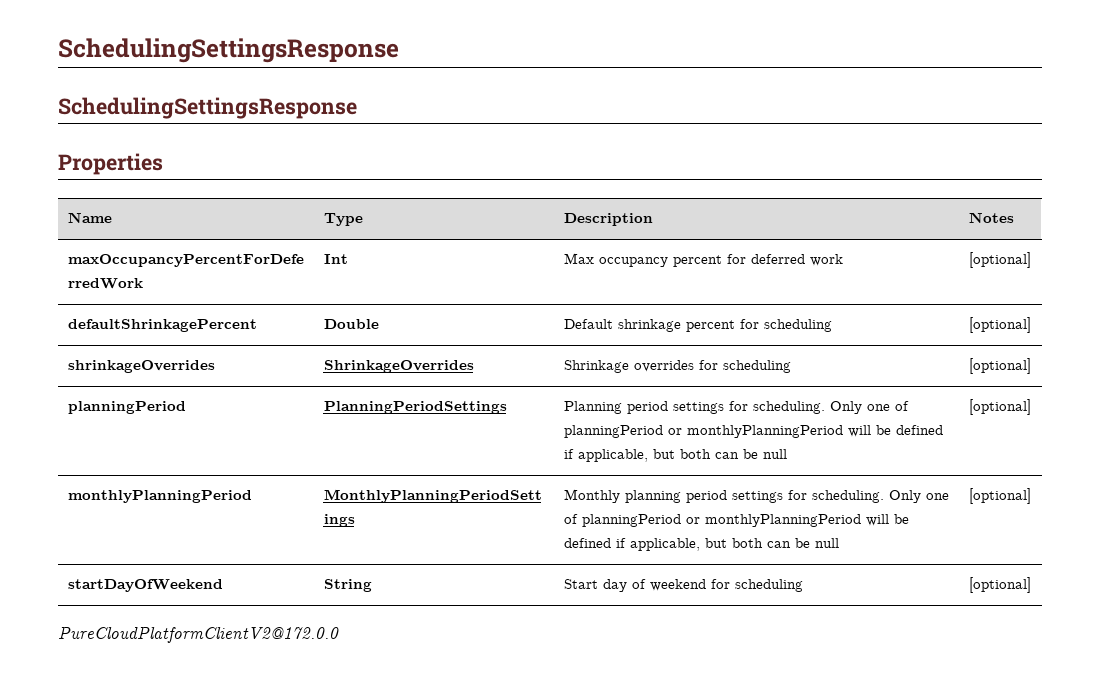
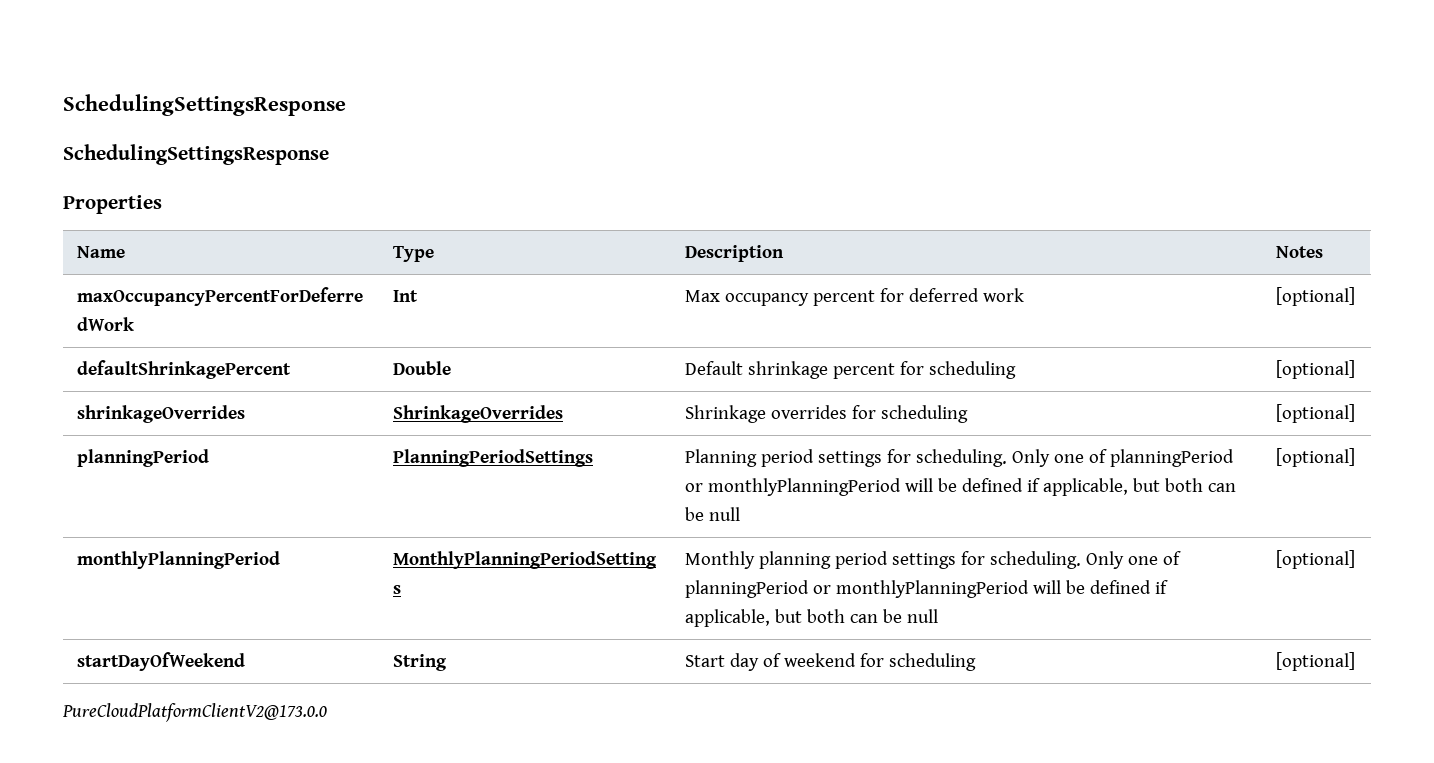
- PureCloudPlatformClientV2@172.0.0
+ PureCloudPlatformClientV2@173.0.0

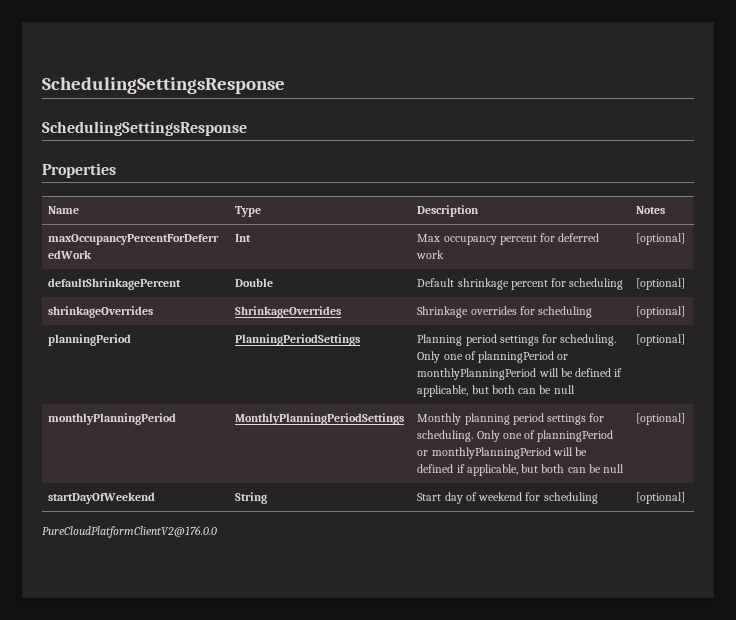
- PureCloudPlatformClientV2@173.0.0
+ PureCloudPlatformClientV2@176.0.0

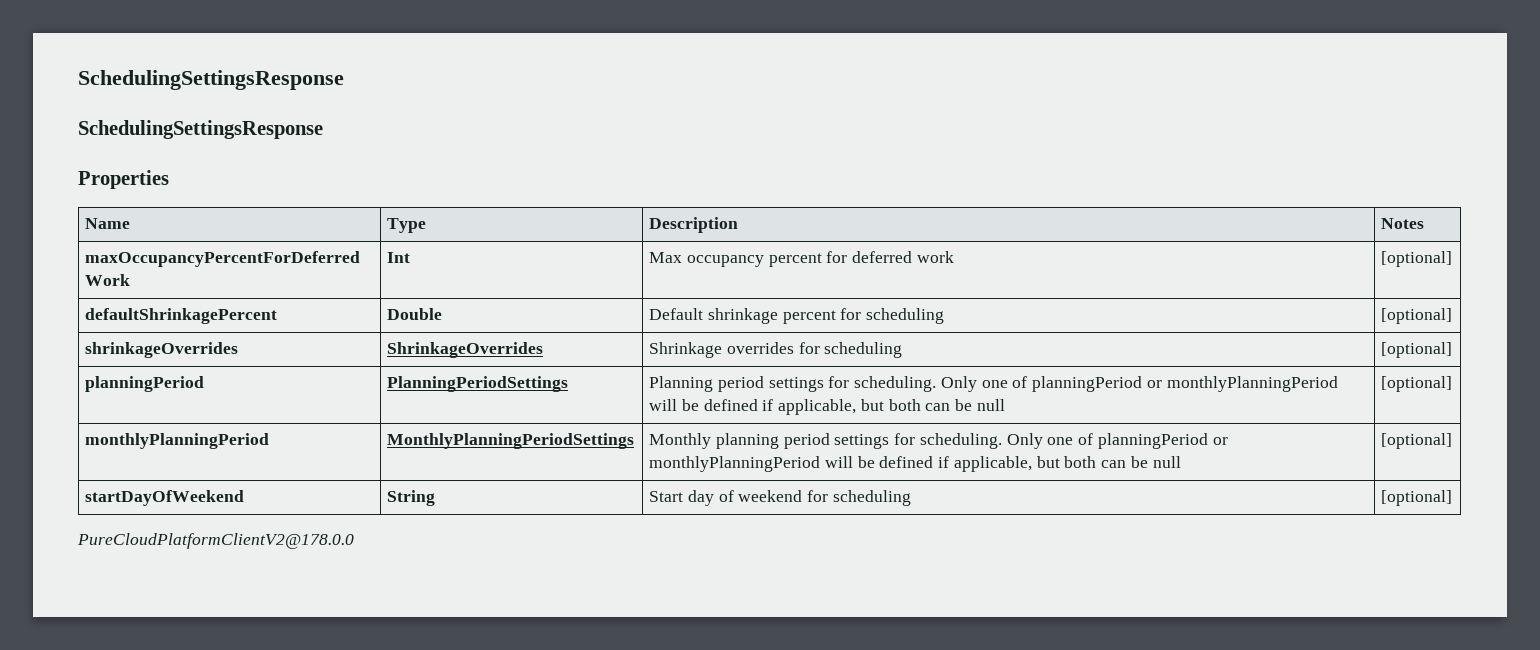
- PureCloudPlatformClientV2@176.0.0
+ PureCloudPlatformClientV2@178.0.0

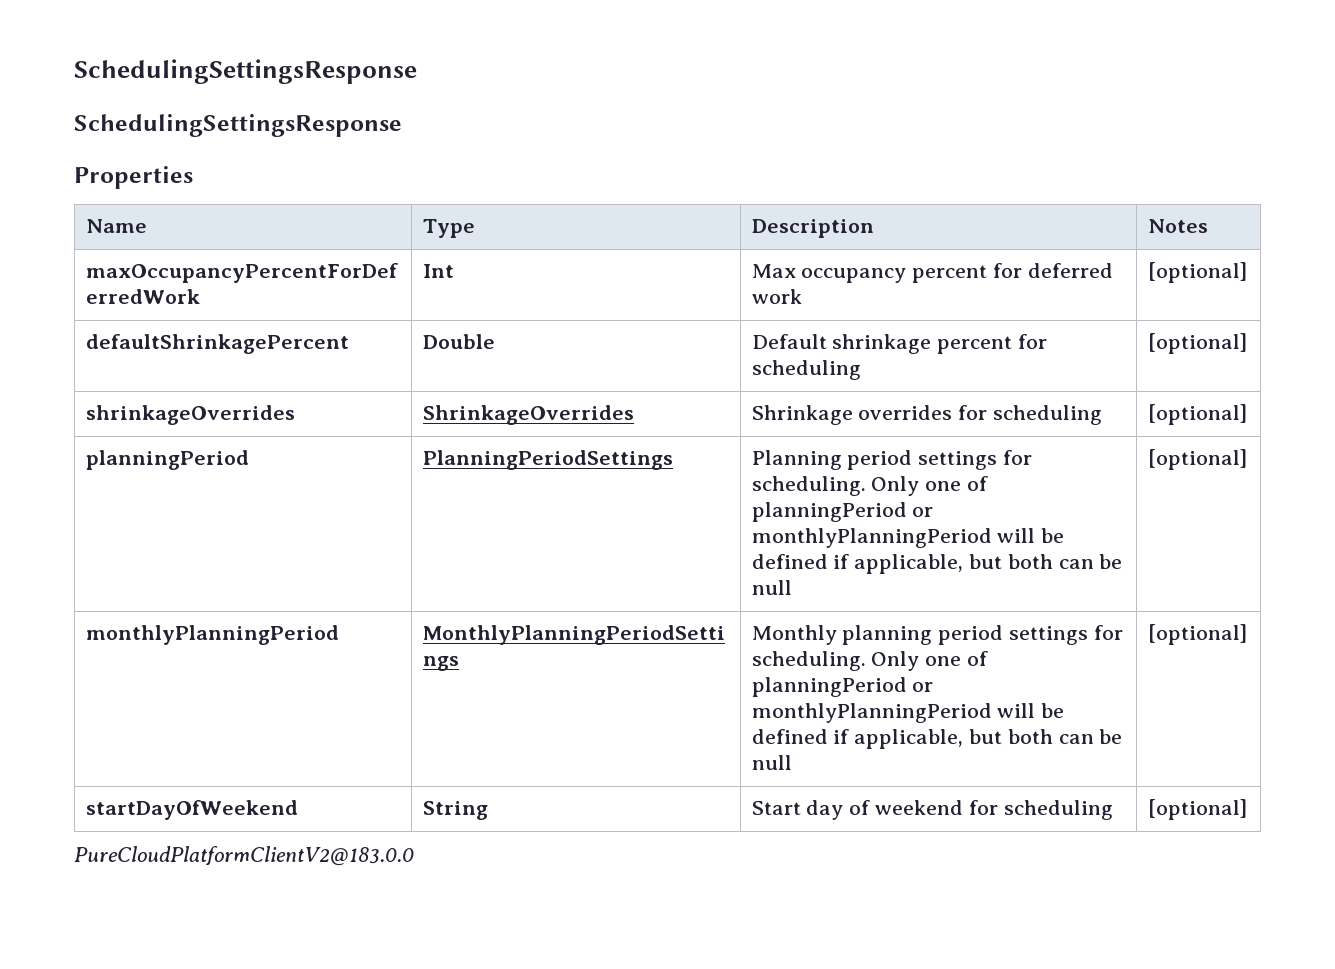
- PureCloudPlatformClientV2@178.0.0
+ PureCloudPlatformClientV2@183.0.0

